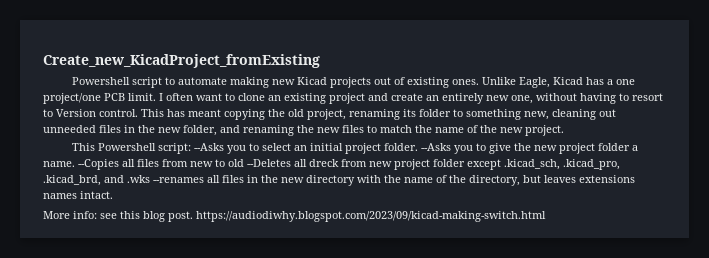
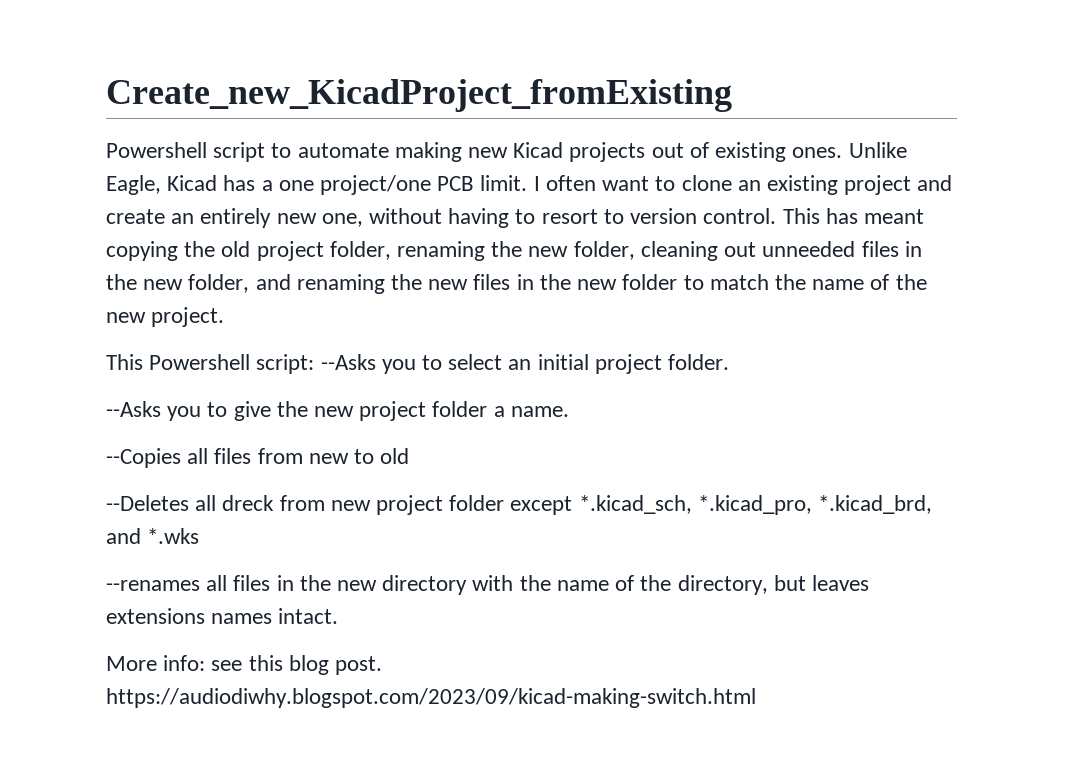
- I often want to clone an existing project and create an entirely new one, without having to resort to Version control.
+ I often want to clone an existing project and create an entirely new one, without having to resort to version control.
- This has meant copying the old project, renaming its folder to something new, cleaning out unneeded files in the new folder, and renaming the new files to match the name of the new project.
+ This has meant copying the old project folder, renaming the new folder, cleaning out unneeded files in the new folder, and renaming the new files in the new folder to match the name of the new project.
- This Powershell script: --Asks you to select an initial project folder. --Asks you to give the new project folder a name. --Copies all files from new to old --Deletes all dreck from new project folder except .kicad_sch, .kicad_pro, .kicad_brd, and .wks --renames all files in the new directory with the name of the directory, but leaves extensions names intact.
+ This Powershell script: --Asks you to select an initial project folder.
+ --Asks you to give the new project folder a name.
+ --Copies all files from new to old
+ --Deletes all dreck from new project folder except *.kicad_sch, *.kicad_pro, *.kicad_brd, and *.wks
+ --renames all files in the new directory with the name of the directory, but leaves extensions names intact.

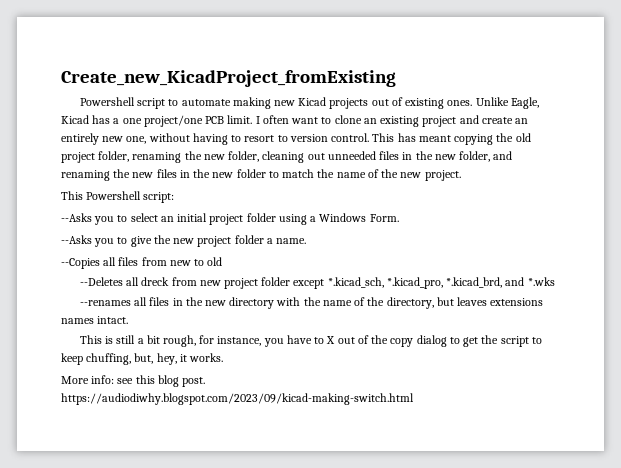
- This Powershell script: --Asks you to select an initial project folder.
+ This Powershell script:
+ --Asks you to select an initial project folder using a Windows Form.
+ This is still a bit rough, for instance, you have to X out of the copy dialog to get the script to keep chuffing, but, hey, it works.

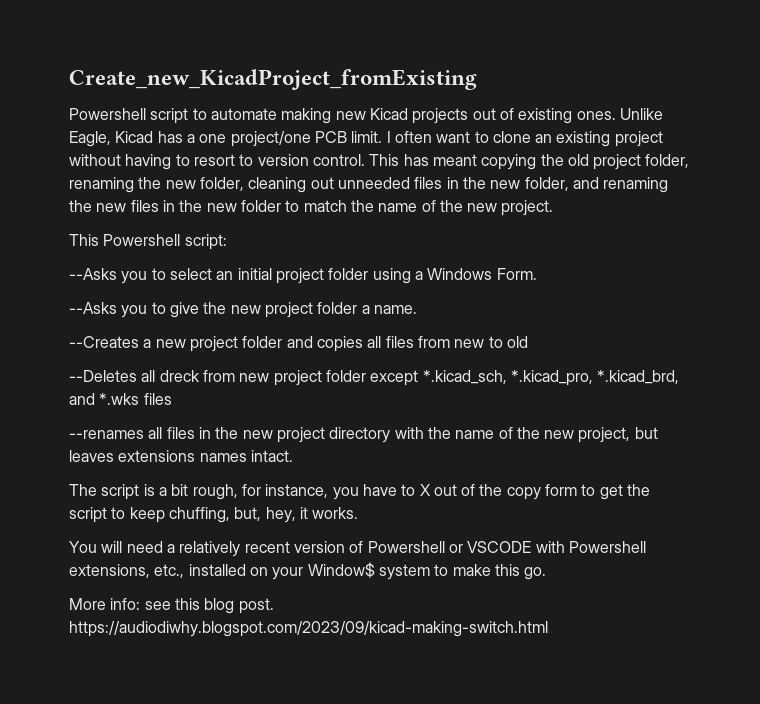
- I often want to clone an existing project and create an entirely new one, without having to resort to version control.
+ I often want to clone an existing project without having to resort to version control.
- --Copies all files from new to old
+ --Creates a new project folder and copies all files from new to old
- --Deletes all dreck from new project folder except *.kicad_sch, *.kicad_pro, *.kicad_brd, and *.wks
+ --Deletes all dreck from new project folder except *.kicad_sch, *.kicad_pro, *.kicad_brd, and *.wks files
- --renames all files in the new directory with the name of the directory, but leaves extensions names intact.
+ --renames all files in the new project directory with the name of the new project, but leaves extensions names intact.
- This is still a bit rough, for instance, you have to X out of the copy dialog to get the script to keep chuffing, but, hey, it works.
+ The script is a bit rough, for instance, you have to X out of the copy form to get the script to keep chuffing, but, hey, it works.
+ You will need a relatively recent version of Powershell or VSCODE with Powershell extensions, etc., installed on your Window$ system to make this go.

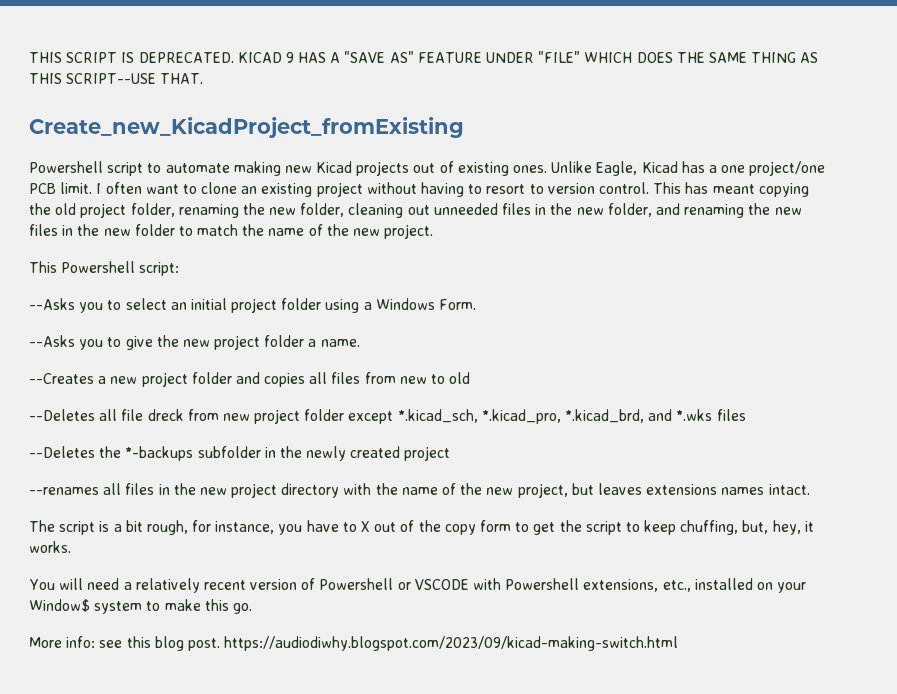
+ THIS SCRIPT IS DEPRECATED. KICAD 9 HAS A "SAVE AS" FEATURE UNDER "FILE" WHICH DOES THE SAME THING AS THIS SCRIPT--USE THAT.
- --Deletes all dreck from new project folder except *.kicad_sch, *.kicad_pro, *.kicad_brd, and *.wks files
+ --Deletes all file dreck from new project folder except *.kicad_sch, *.kicad_pro, *.kicad_brd, and *.wks files
+ --Deletes the *-backups subfolder in the newly created project

